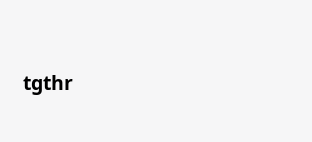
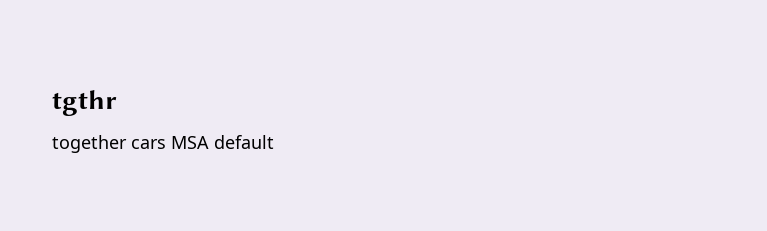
+ together cars MSA default

